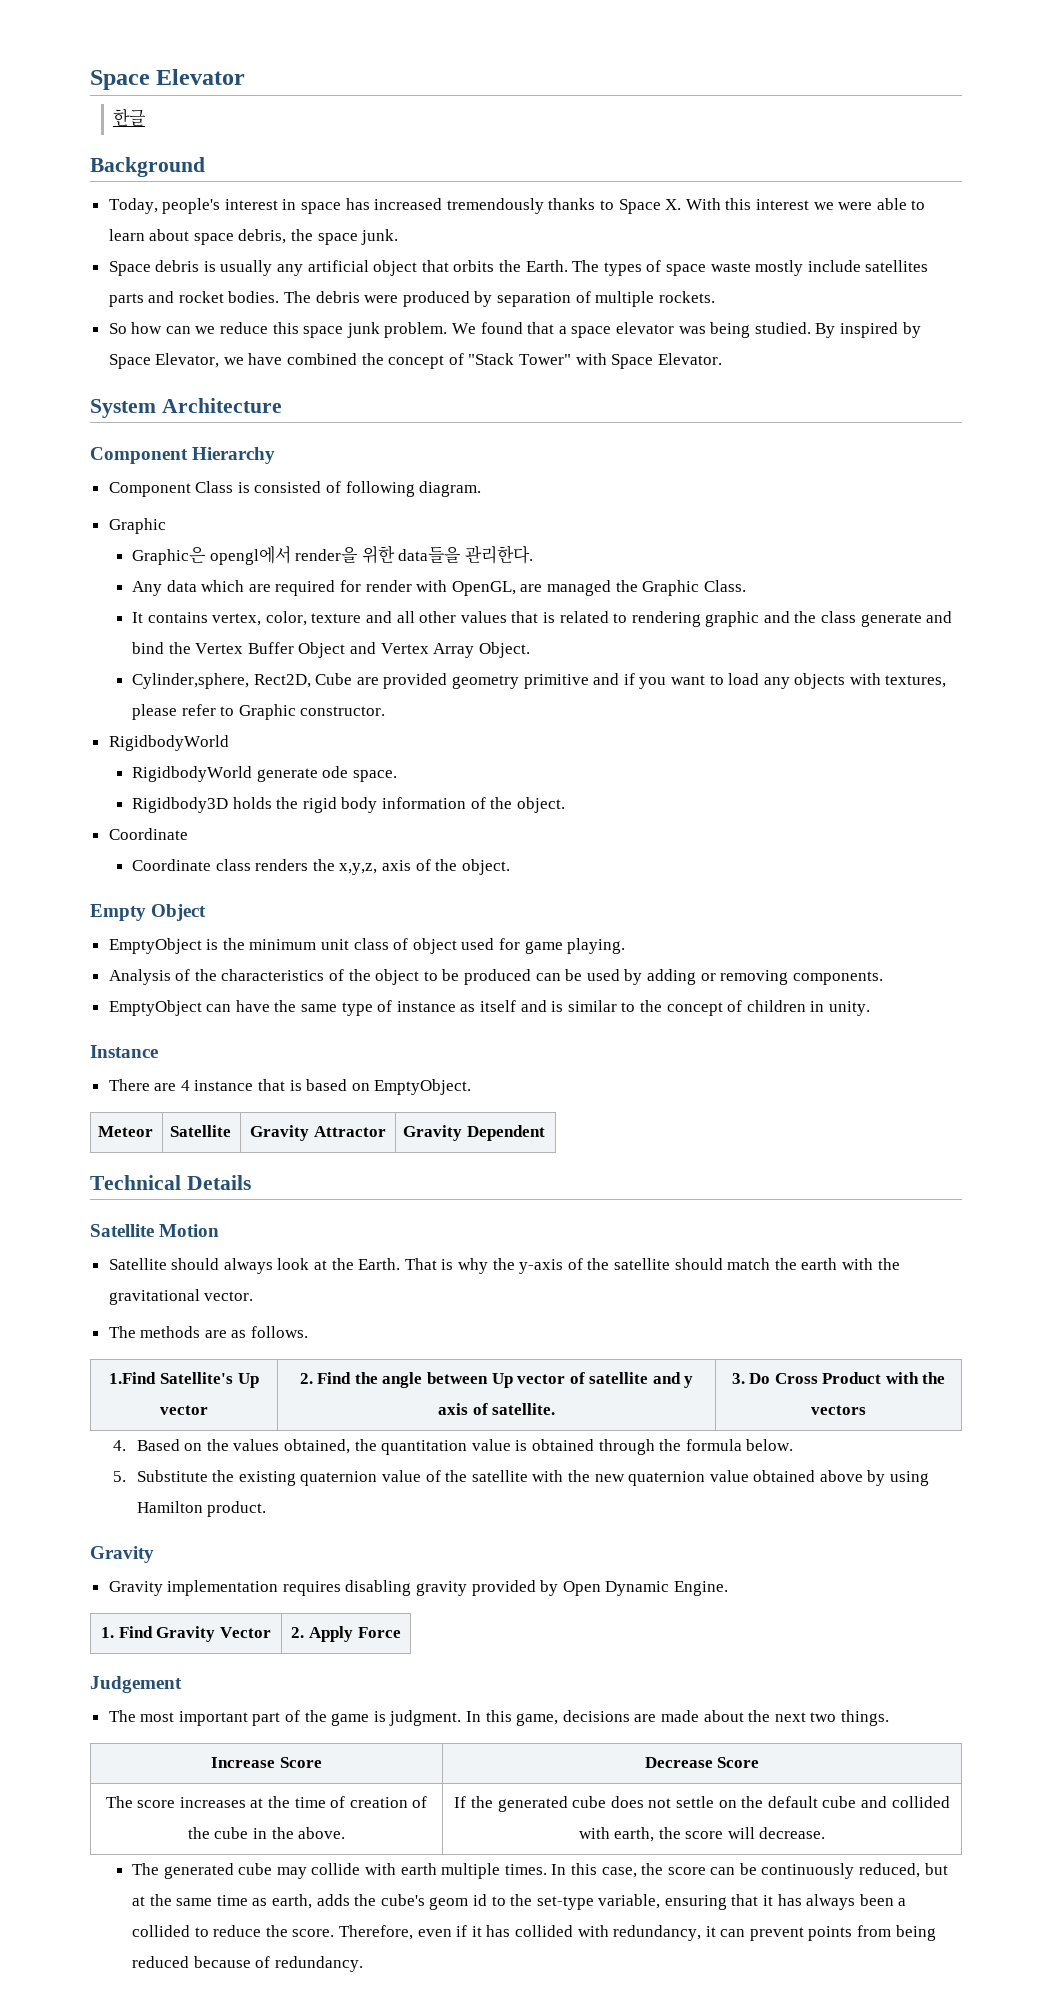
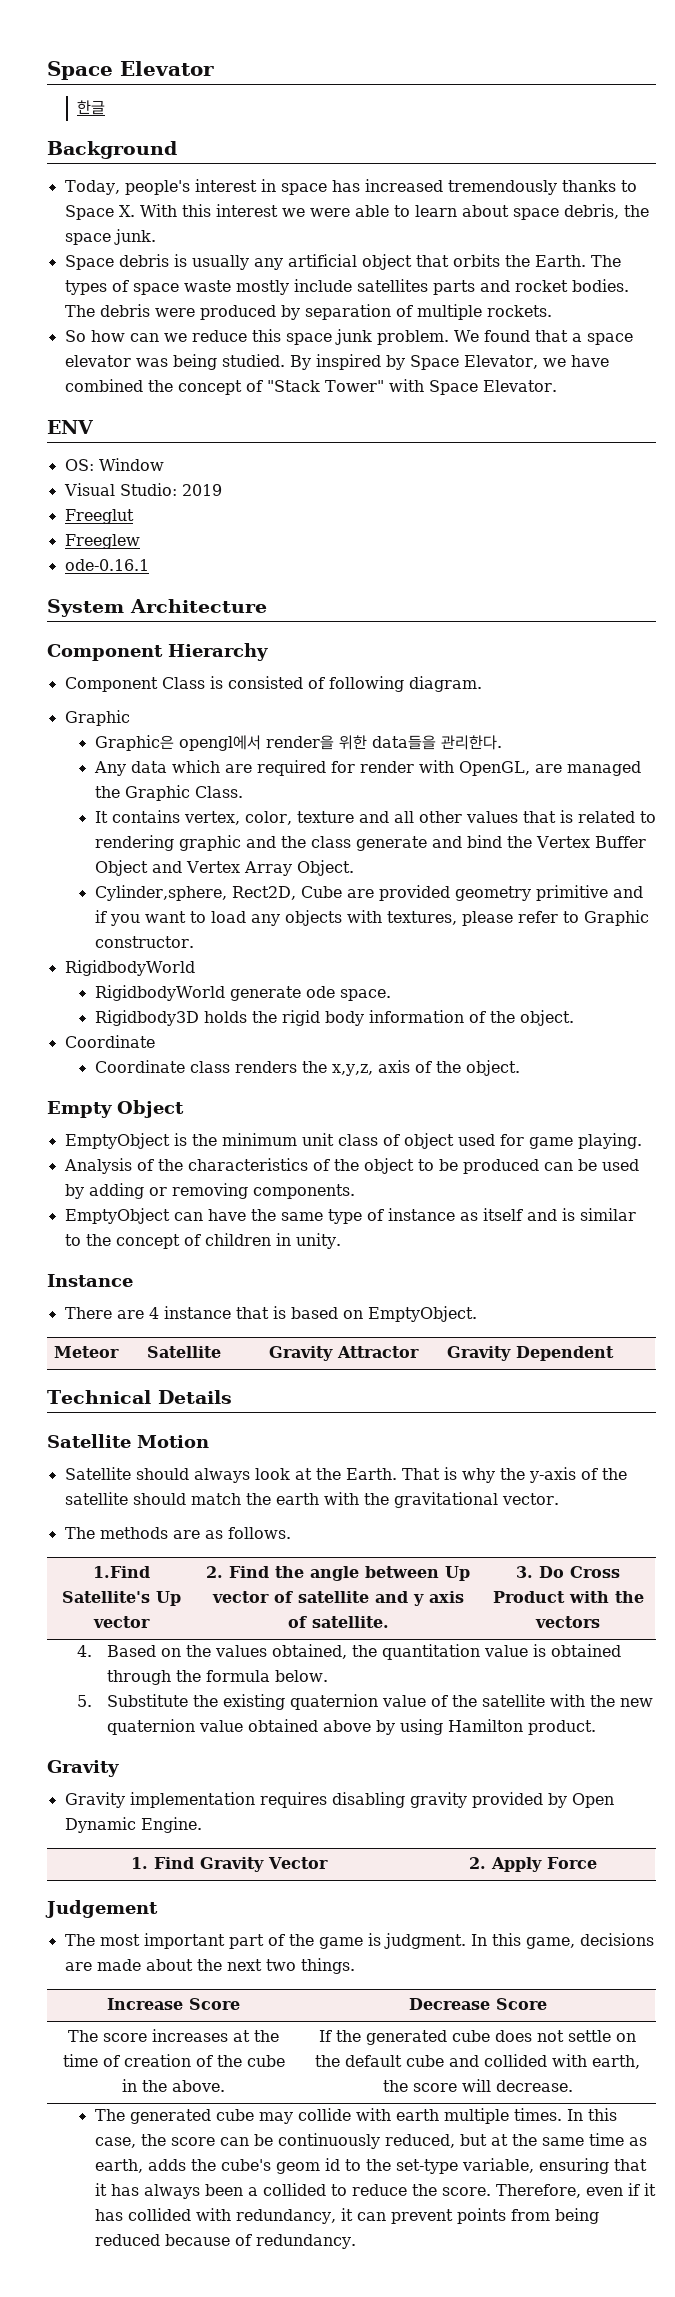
+ ENV
+ OS: Window
+ Visual Studio: 2019
+ Freeglut
+ Freeglew
+ ode-0.16.1

